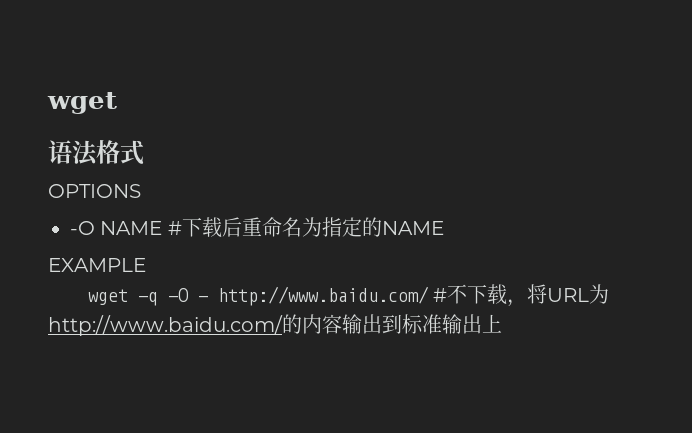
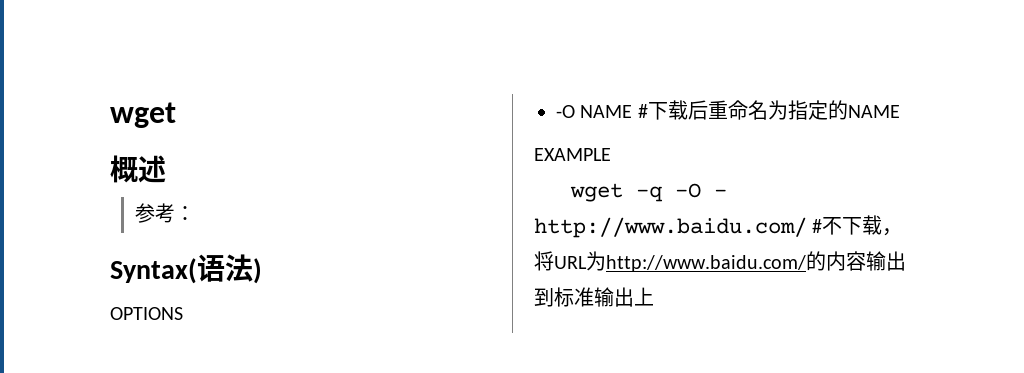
- 语法格式
+ 概述
+ 参考：
+ Syntax(语法)

